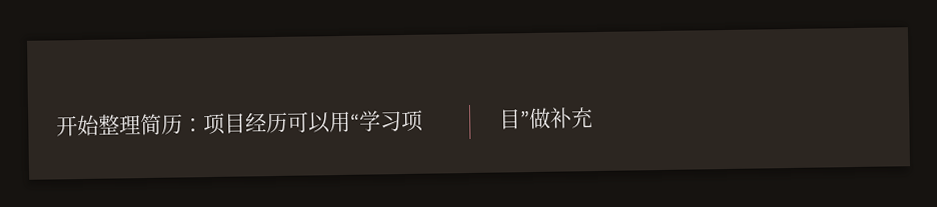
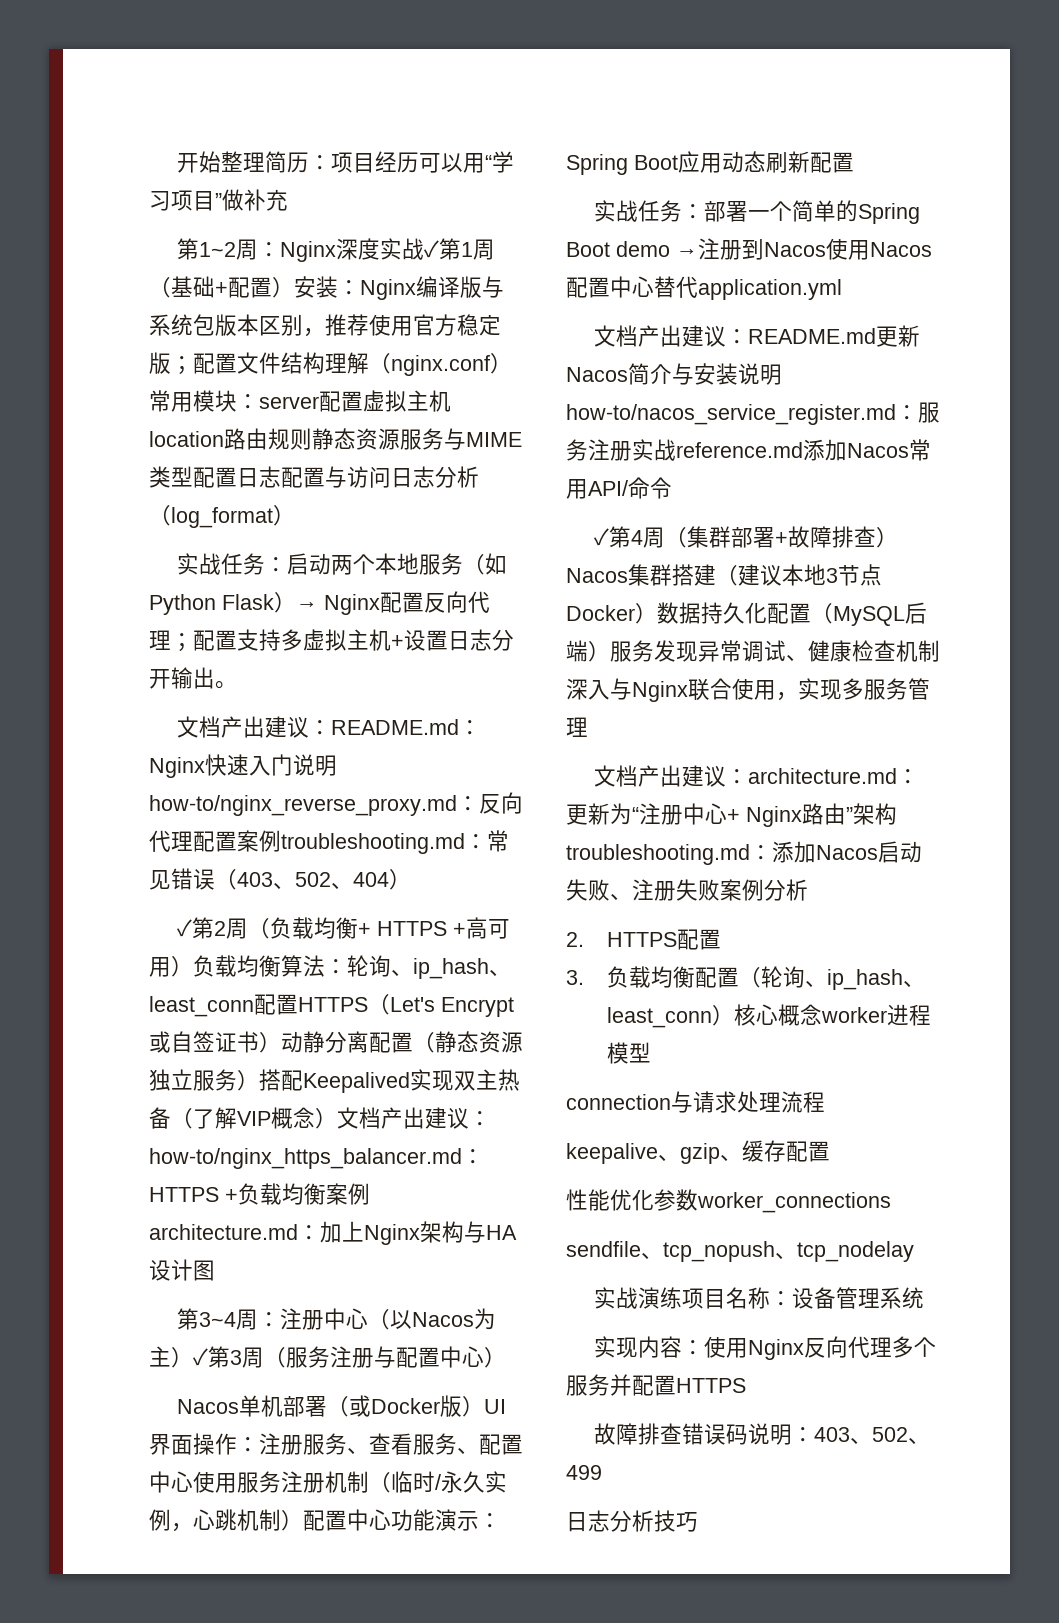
+ 第1~2周：Nginx深度实战✓第1周（基础+配置）安装：Nginx编译版与系统包版本区别，推荐使用官方稳定版；配置文件结构理解（nginx.conf）常用模块：server配置虚拟主机location路由规则静态资源服务与MIME类型配置日志配置与访问日志分析（log_format）
+ 实战任务：启动两个本地服务（如Python Flask）→ Nginx配置反向代理；配置支持多虚拟主机+设置日志分开输出。
+ 文档产出建议：README.md：Nginx快速入门说明how-to/nginx_reverse_proxy.md：反向代理配置案例troubleshooting.md：常见错误（403、502、404）
+ ✓第2周（负载均衡+ HTTPS +高可用）负载均衡算法：轮询、ip_hash、least_conn配置HTTPS（Let's Encrypt或自签证书）动静分离配置（静态资源独立服务）搭配Keepalived实现双主热备（了解VIP概念）文档产出建议：how-to/nginx_https_balancer.md：HTTPS +负载均衡案例architecture.md：加上Nginx架构与HA设计图
+ 第3~4周：注册中心（以Nacos为主）✓第3周（服务注册与配置中心）
+ Nacos单机部署（或Docker版）UI界面操作：注册服务、查看服务、配置中心使用服务注册机制（临时/永久实例，心跳机制）配置中心功能演示：Spring Boot应用动态刷新配置
+ 实战任务：部署一个简单的Spring Boot demo →注册到Nacos使用Nacos配置中心替代application.yml
+ 文档产出建议：README.md更新Nacos简介与安装说明how-to/nacos_service_register.md：服务注册实战reference.md添加Nacos常用API/命令
+ ✓第4周（集群部署+故障排查）Nacos集群搭建（建议本地3节点Docker）数据持久化配置（MySQL后端）服务发现异常调试、健康检查机制深入与Nginx联合使用，实现多服务管理
+ 文档产出建议：architecture.md：更新为“注册中心+ Nginx路由”架构troubleshooting.md：添加Nacos启动失败、注册失败案例分析
+ 2. HTTPS配置
+ 3.负载均衡配置（轮询、ip_hash、least_conn）核心概念worker进程模型
+ connection与请求处理流程
+ keepalive、gzip、缓存配置
+ 性能优化参数worker_connections
+ sendfile、tcp_nopush、tcp_nodelay
+ 实战演练项目名称：设备管理系统
+ 实现内容：使用Nginx反向代理多个服务并配置HTTPS
+ 故障排查错误码说明：403、502、499
+ 日志分析技巧

